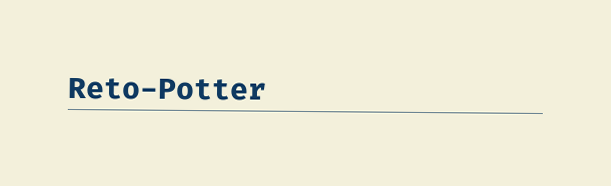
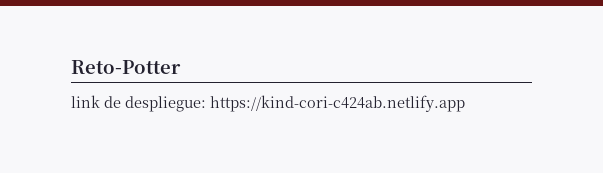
+ link de despliegue: https://kind-cori-c424ab.netlify.app

